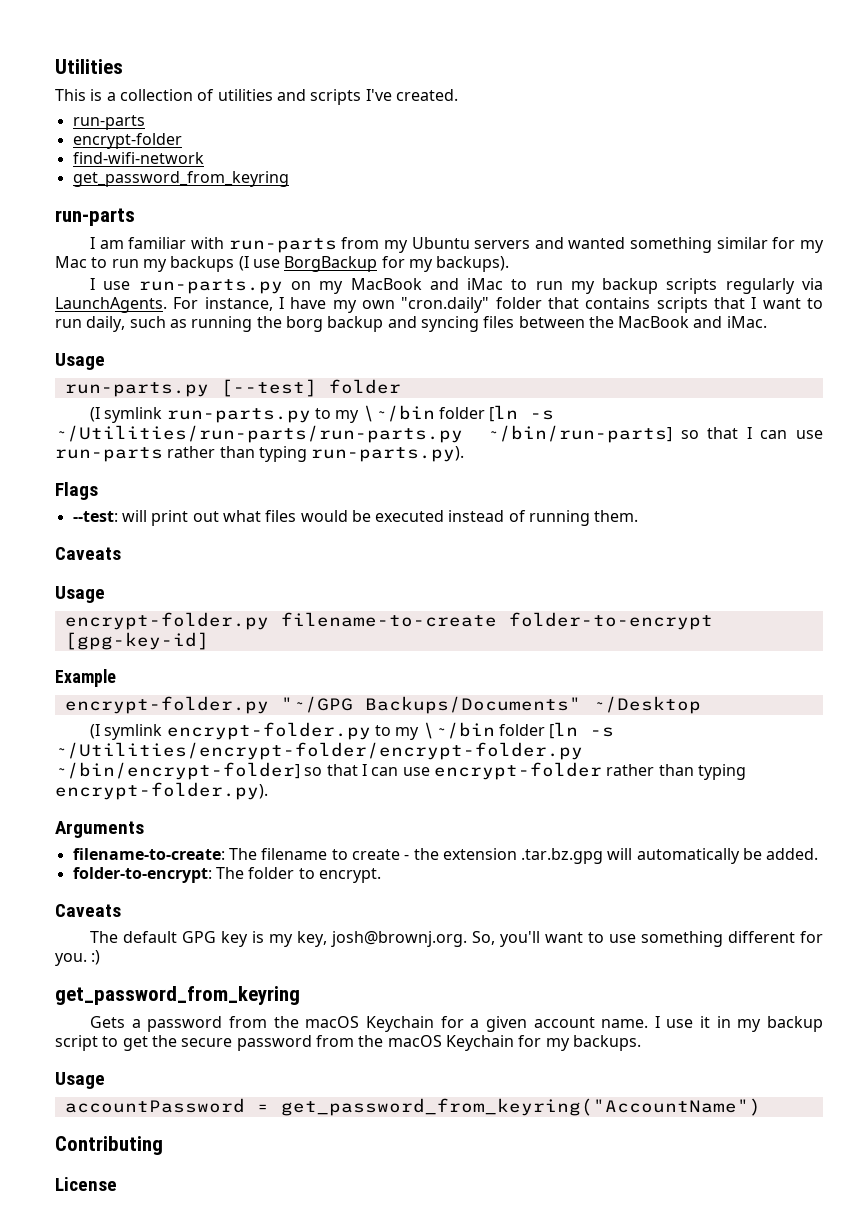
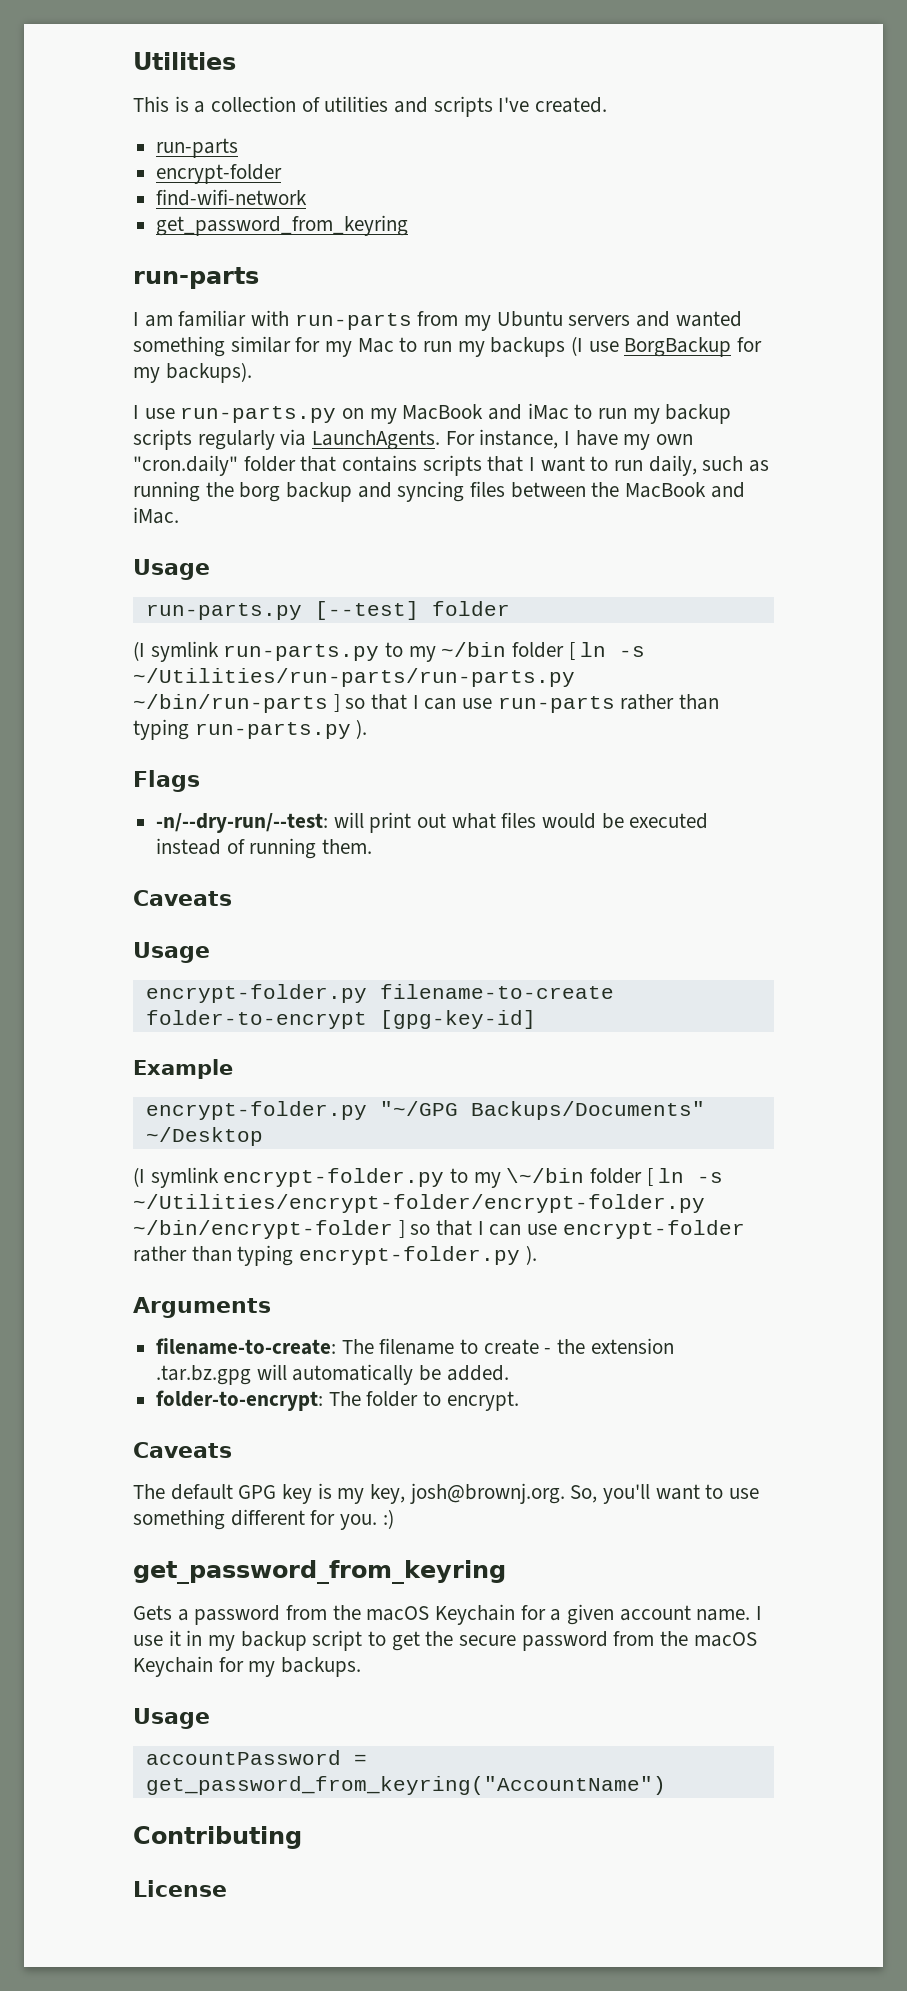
- (I symlink run-parts.py to my \~/bin folder [ln -s ~/Utilities/run-parts/run-parts.py ~/bin/run-parts] so that I can use run-parts rather than typing run-parts.py).
+ (I symlink run-parts.py to my ~/bin folder [ ln -s ~/Utilities/run-parts/run-parts.py ~/bin/run-parts ] so that I can use run-parts rather than typing run-parts.py ).
- --test: will print out what files would be executed instead of running them.
+ -n/--dry-run/--test: will print out what files would be executed instead of running them.
- (I symlink encrypt-folder.py to my \~/bin folder [ln -s ~/Utilities/encrypt-folder/encrypt-folder.py ~/bin/encrypt-folder] so that I can use encrypt-folder rather than typing encrypt-folder.py).
+ (I symlink encrypt-folder.py to my \~/bin folder [ ln -s ~/Utilities/encrypt-folder/encrypt-folder.py ~/bin/encrypt-folder ] so that I can use encrypt-folder rather than typing encrypt-folder.py ).

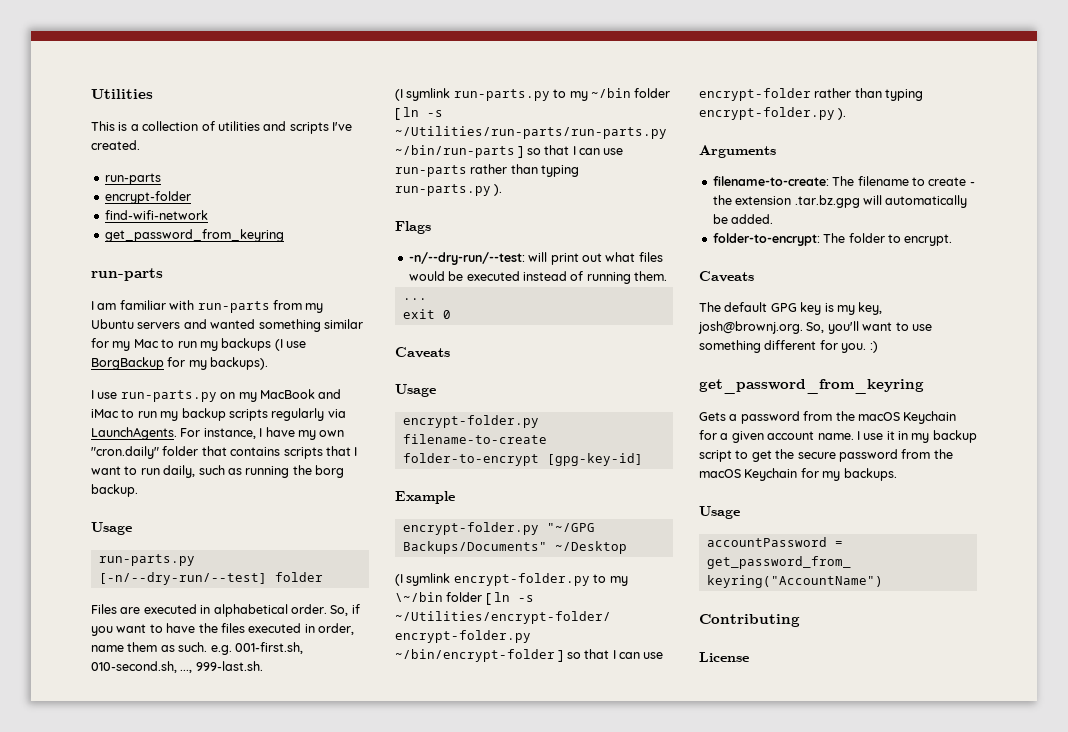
- For instance, I have my own "cron.daily" folder that contains scripts that I want to run daily, such as running the borg backup and syncing files between the MacBook and iMac.
+ For instance, I have my own "cron.daily" folder that contains scripts that I want to run daily, such as running the borg backup.
- run-parts.py [--test] folder
+ run-parts.py [-n/--dry-run/--test] folder
+ Files are executed in alphabetical order. So, if you want to have the files executed in order, name them as such. e.g. 001-first.sh, 010-second.sh, ..., 999-last.sh.
+ ...
+ exit 0

